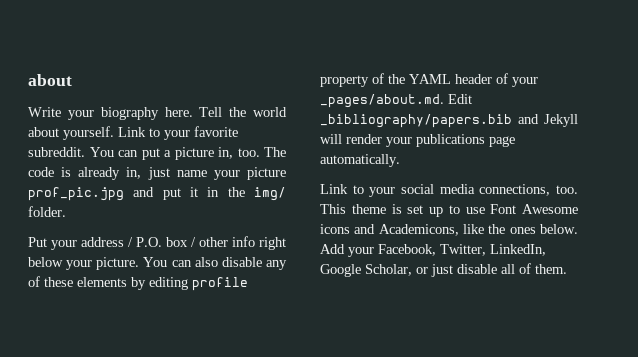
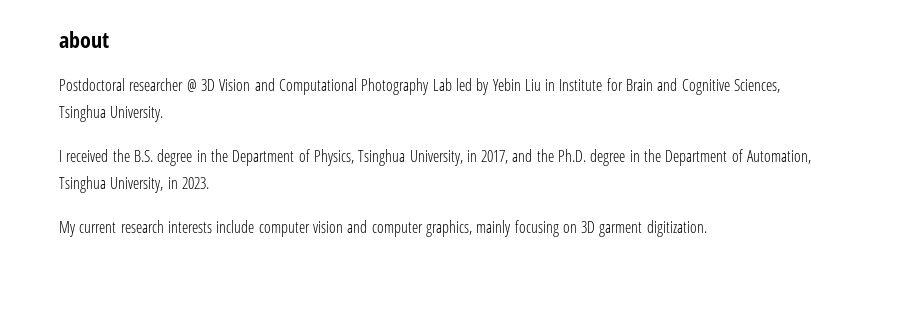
- Write your biography here. Tell the world about yourself. Link to your favorite subreddit. You can put a picture in, too. The code is already in, just name your picture prof_pic.jpg and put it in the img/ folder.
- Put your address / P.O. box / other info right below your picture. You can also disable any of these elements by editing profile property of the YAML header of your _pages/about.md. Edit _bibliography/papers.bib and Jekyll will render your publications page automatically.
- Link to your social media connections, too. This theme is set up to use Font Awesome icons and Academicons, like the ones below. Add your Facebook, Twitter, LinkedIn, Google Scholar, or just disable all of them.
+ Postdoctoral researcher @ 3D Vision and Computational Photography Lab led by Yebin Liu in Institute for Brain and Cognitive Sciences, Tsinghua University.
+ I received the B.S. degree in the Department of Physics, Tsinghua University, in 2017, and the Ph.D. degree in the Department of Automation, Tsinghua University, in 2023.
+ My current research interests include computer vision and computer graphics, mainly focusing on 3D garment digitization.

